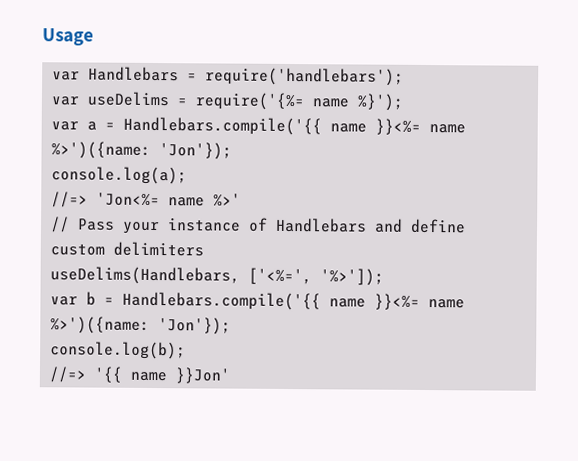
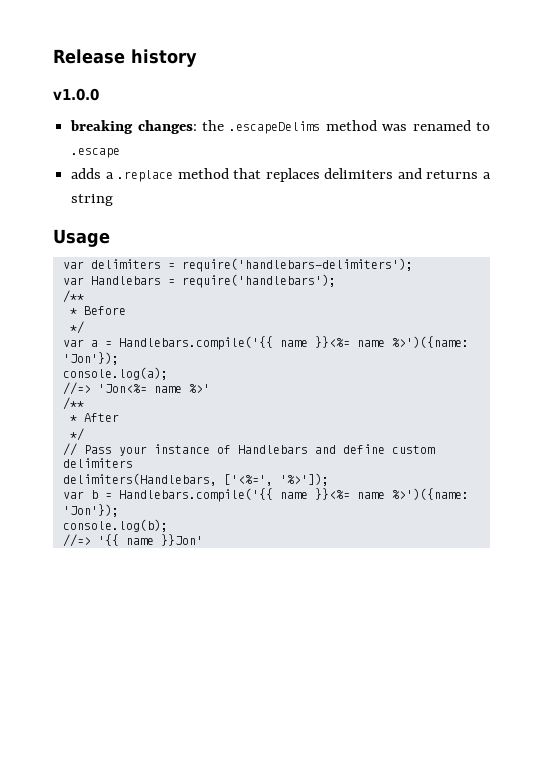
+ Release history
+ v1.0.0
+ breaking changes: the .escapeDelims method was renamed to .escape
+ adds a .replace method that replaces delimiters and returns a string
  Usage
+ var delimiters = require('handlebars-delimiters');
  var Handlebars = require('handlebars');
- var useDelims = require('{%= name %}');
+ /**
+ * Before
+ */
  //=> 'Jon<%= name %>'
+ /**
+ * After
+ */
- useDelims(Handlebars, ['<%=', '%>']);
+ delimiters(Handlebars, ['<%=', '%>']);

